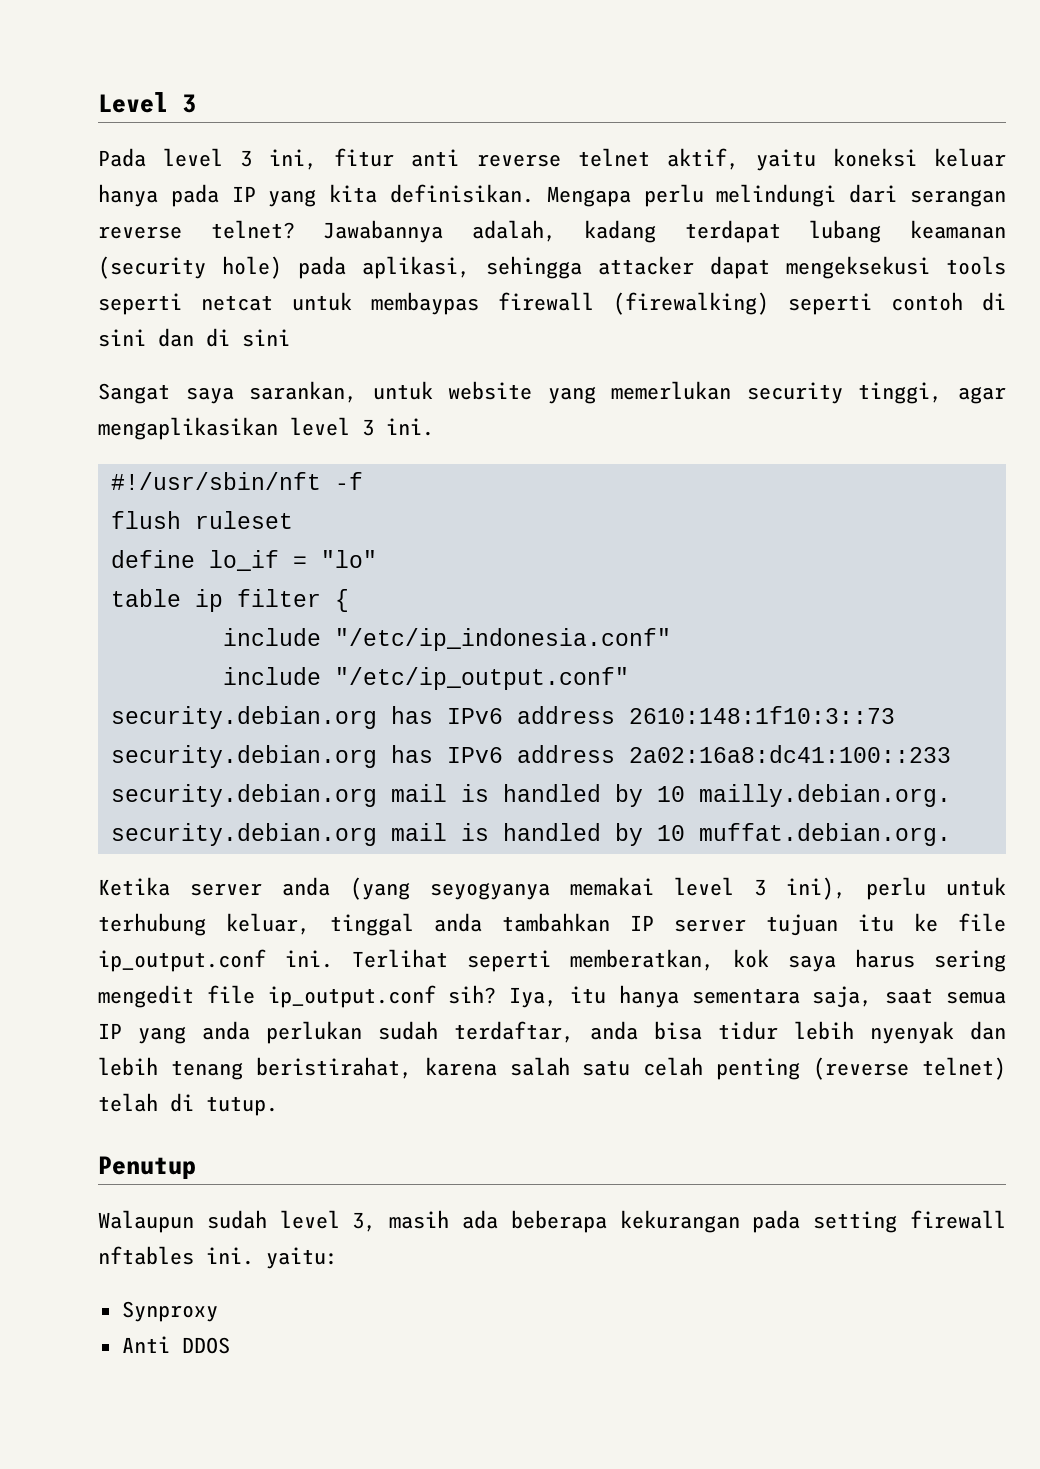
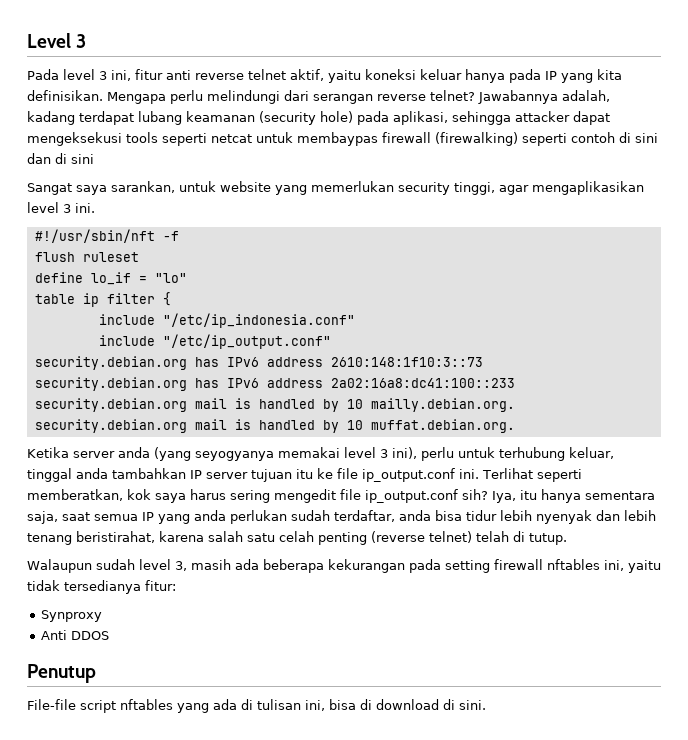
- Penutup
- Walaupun sudah level 3, masih ada beberapa kekurangan pada setting firewall nftables ini. yaitu:
+ Walaupun sudah level 3, masih ada beberapa kekurangan pada setting firewall nftables ini, yaitu tidak tersedianya fitur:
  Synproxy
  Anti DDOS
+ Penutup
+ File-file script nftables yang ada di tulisan ini, bisa di download di sini.

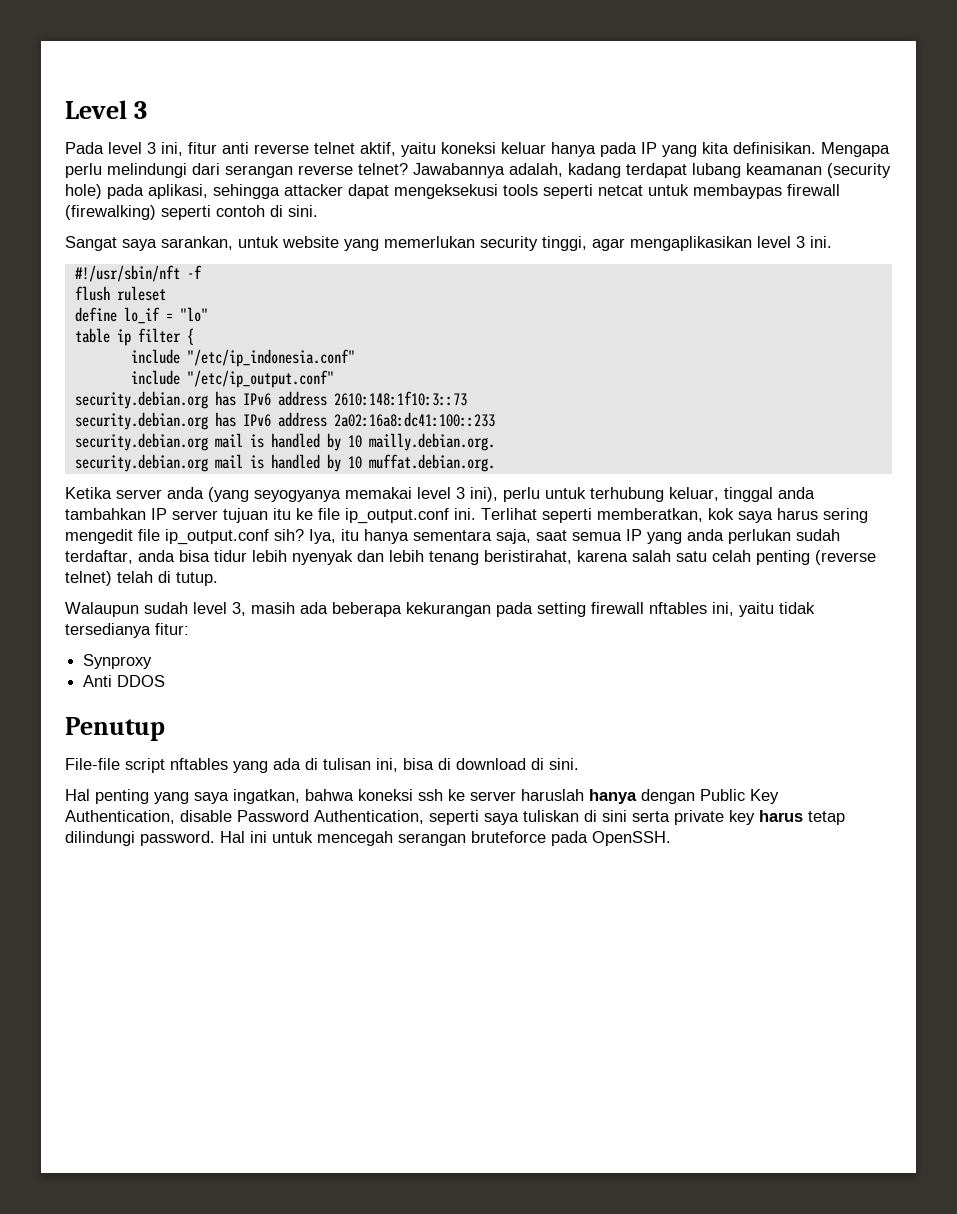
- Jawabannya adalah, kadang terdapat lubang keamanan (security hole) pada aplikasi, sehingga attacker dapat mengeksekusi tools seperti netcat untuk membaypas firewall (firewalking) seperti contoh di sini dan di sini
+ Jawabannya adalah, kadang terdapat lubang keamanan (security hole) pada aplikasi, sehingga attacker dapat mengeksekusi tools seperti netcat untuk membaypas firewall (firewalking) seperti contoh di sini.
+ Hal penting yang saya ingatkan, bahwa koneksi ssh ke server haruslah hanya dengan Public Key Authentication, disable Password Authentication, seperti saya tuliskan di sini serta private key harus tetap dilindungi password. Hal ini untuk mencegah serangan bruteforce pada OpenSSH.

